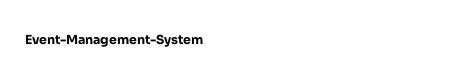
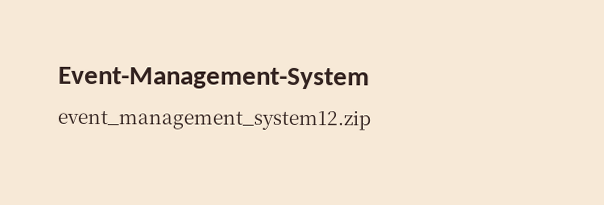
+ event_management_system12.zip

